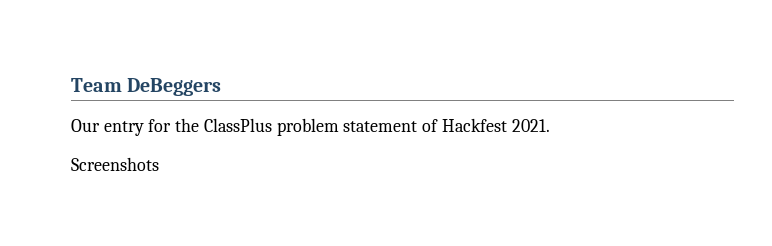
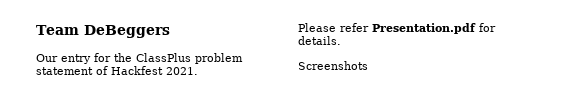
+ Please refer Presentation.pdf for details.

